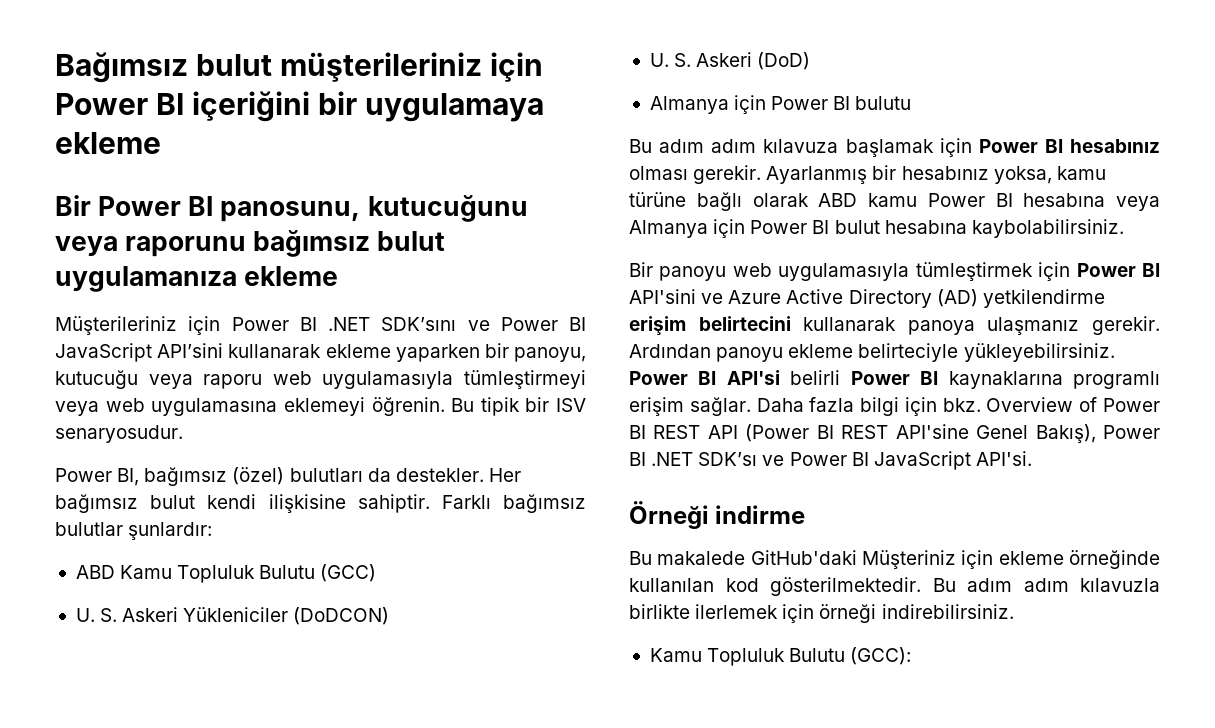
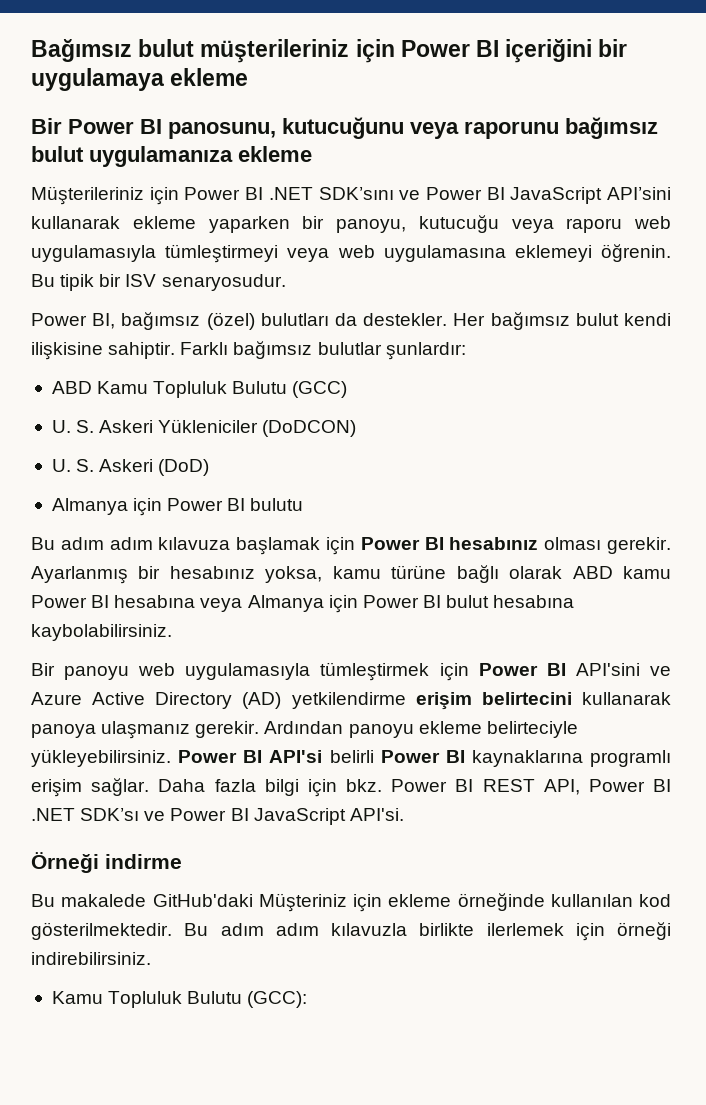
- Overview of Power BI REST API (Power BI REST API'sine Genel Bakış), Power BI .NET SDK’sı ve Power BI JavaScript API'si.
+ Power BI REST API, Power BI .NET SDK’sı ve Power BI JavaScript API'si.

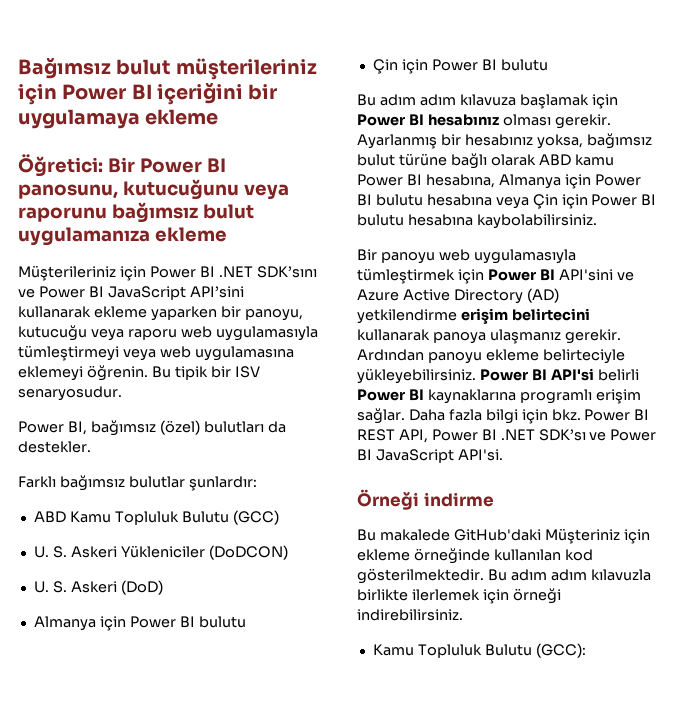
- Bir Power BI panosunu, kutucuğunu veya raporunu bağımsız bulut uygulamanıza ekleme
+ Öğretici: Bir Power BI panosunu, kutucuğunu veya raporunu bağımsız bulut uygulamanıza ekleme
- Power BI, bağımsız (özel) bulutları da destekler. Her bağımsız bulut kendi ilişkisine sahiptir. Farklı bağımsız bulutlar şunlardır:
+ Power BI, bağımsız (özel) bulutları da destekler.
+ Farklı bağımsız bulutlar şunlardır:
  U. S. Askeri (DoD)
  Almanya için Power BI bulutu
+ Çin için Power BI bulutu
- Ayarlanmış bir hesabınız yoksa, kamu türüne bağlı olarak ABD kamu Power BI hesabına veya Almanya için Power BI bulut hesabına kaybolabilirsiniz.
+ Ayarlanmış bir hesabınız yoksa, bağımsız bulut türüne bağlı olarak ABD kamu Power BI hesabına, Almanya için Power BI bulutu hesabına veya Çin için Power BI bulutu hesabına kaybolabilirsiniz.

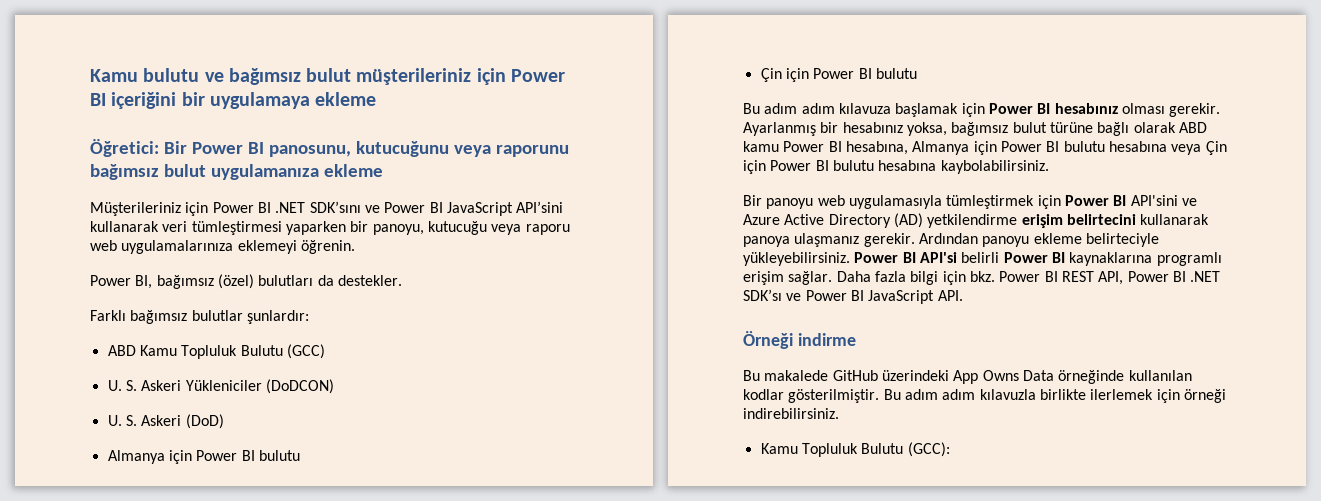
- Bağımsız bulut müşterileriniz için Power BI içeriğini bir uygulamaya ekleme
+ Kamu bulutu ve bağımsız bulut müşterileriniz için Power BI içeriğini bir uygulamaya ekleme
- Müşterileriniz için Power BI .NET SDK’sını ve Power BI JavaScript API’sini kullanarak ekleme yaparken bir panoyu, kutucuğu veya raporu web uygulamasıyla tümleştirmeyi veya web uygulamasına eklemeyi öğrenin. Bu tipik bir ISV senaryosudur.
+ Müşterileriniz için Power BI .NET SDK’sını ve Power BI JavaScript API’sini kullanarak veri tümleştirmesi yaparken bir panoyu, kutucuğu veya raporu web uygulamalarınıza eklemeyi öğrenin.
- Power BI REST API, Power BI .NET SDK’sı ve Power BI JavaScript API'si.
+ Power BI REST API, Power BI .NET SDK’sı ve Power BI JavaScript API.
- Bu makalede GitHub'daki Müşteriniz için ekleme örneğinde kullanılan kod gösterilmektedir.
+ Bu makalede GitHub üzerindeki App Owns Data örneğinde kullanılan kodlar gösterilmiştir.

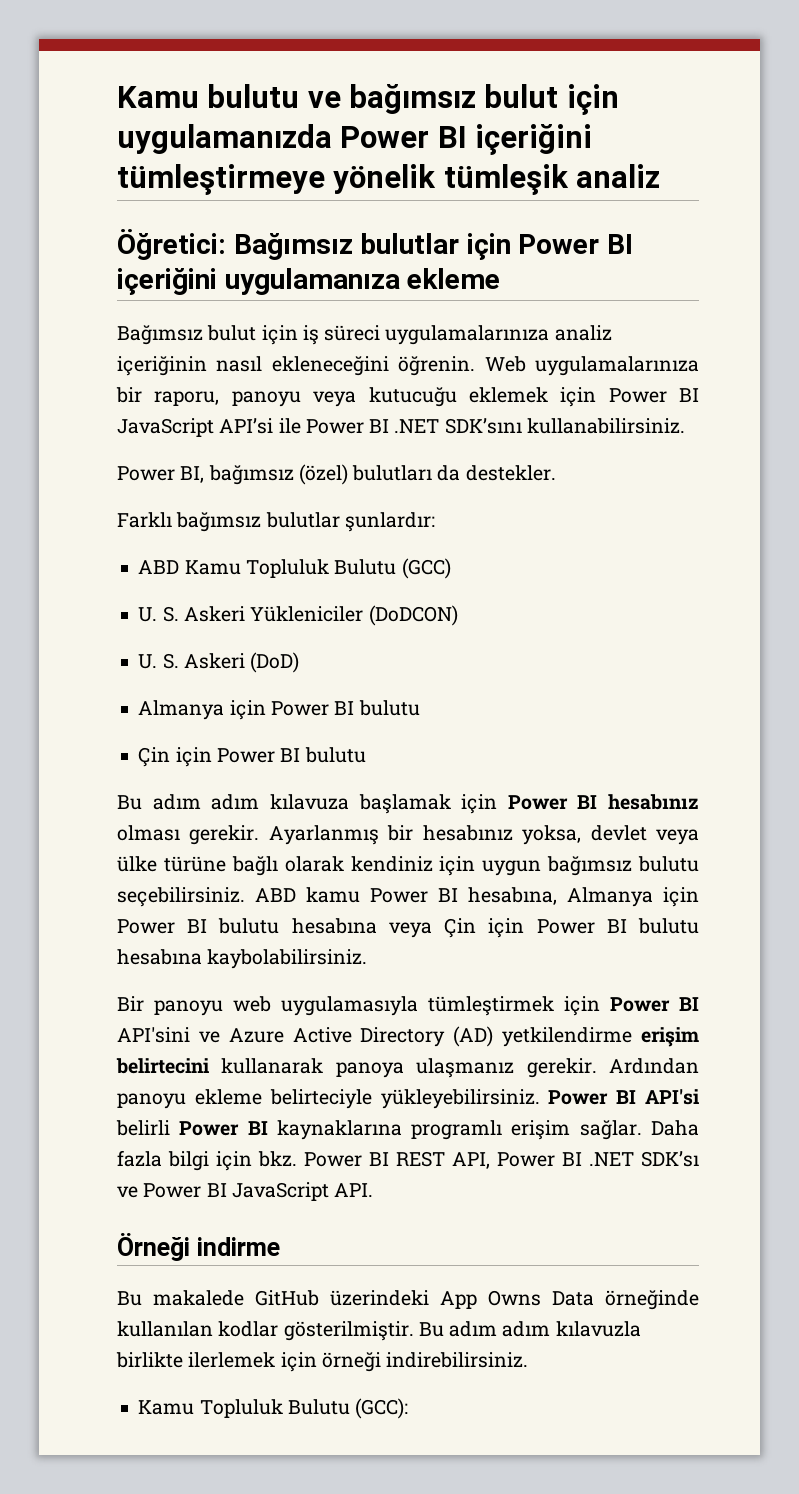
- Kamu bulutu ve bağımsız bulut müşterileriniz için Power BI içeriğini bir uygulamaya ekleme
- Öğretici: Bir Power BI panosunu, kutucuğunu veya raporunu bağımsız bulut uygulamanıza ekleme
- Müşterileriniz için Power BI .NET SDK’sını ve Power BI JavaScript API’sini kullanarak veri tümleştirmesi yaparken bir panoyu, kutucuğu veya raporu web uygulamalarınıza eklemeyi öğrenin.
+ Kamu bulutu ve bağımsız bulut için uygulamanızda Power BI içeriğini tümleştirmeye yönelik tümleşik analiz
+ Öğretici: Bağımsız bulutlar için Power BI içeriğini uygulamanıza ekleme
+ Bağımsız bulut için iş süreci uygulamalarınıza analiz içeriğinin nasıl ekleneceğini öğrenin. Web uygulamalarınıza bir raporu, panoyu veya kutucuğu eklemek için Power BI JavaScript API’si ile Power BI .NET SDK’sını kullanabilirsiniz.
- Ayarlanmış bir hesabınız yoksa, bağımsız bulut türüne bağlı olarak ABD kamu Power BI hesabına, Almanya için Power BI bulutu hesabına veya Çin için Power BI bulutu hesabına kaybolabilirsiniz.
+ Ayarlanmış bir hesabınız yoksa, devlet veya ülke türüne bağlı olarak kendiniz için uygun bağımsız bulutu seçebilirsiniz. ABD kamu Power BI hesabına, Almanya için Power BI bulutu hesabına veya Çin için Power BI bulutu hesabına kaybolabilirsiniz.

